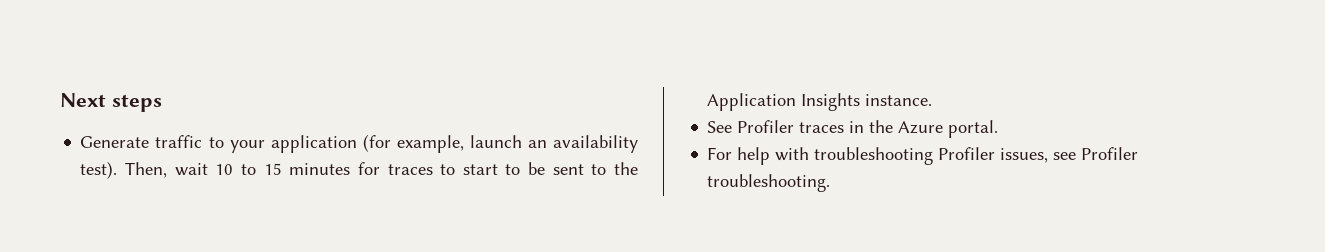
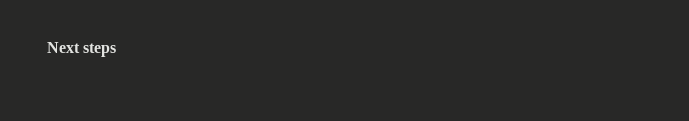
- Generate traffic to your application (for example, launch an availability test). Then, wait 10 to 15 minutes for traces to start to be sent to the Application Insights instance.
- See Profiler traces in the Azure portal.
- For help with troubleshooting Profiler issues, see Profiler troubleshooting.

